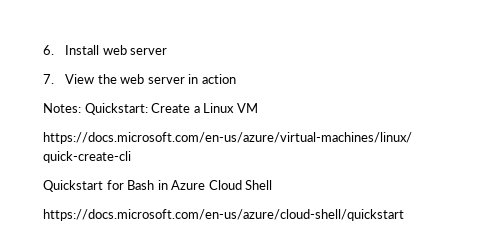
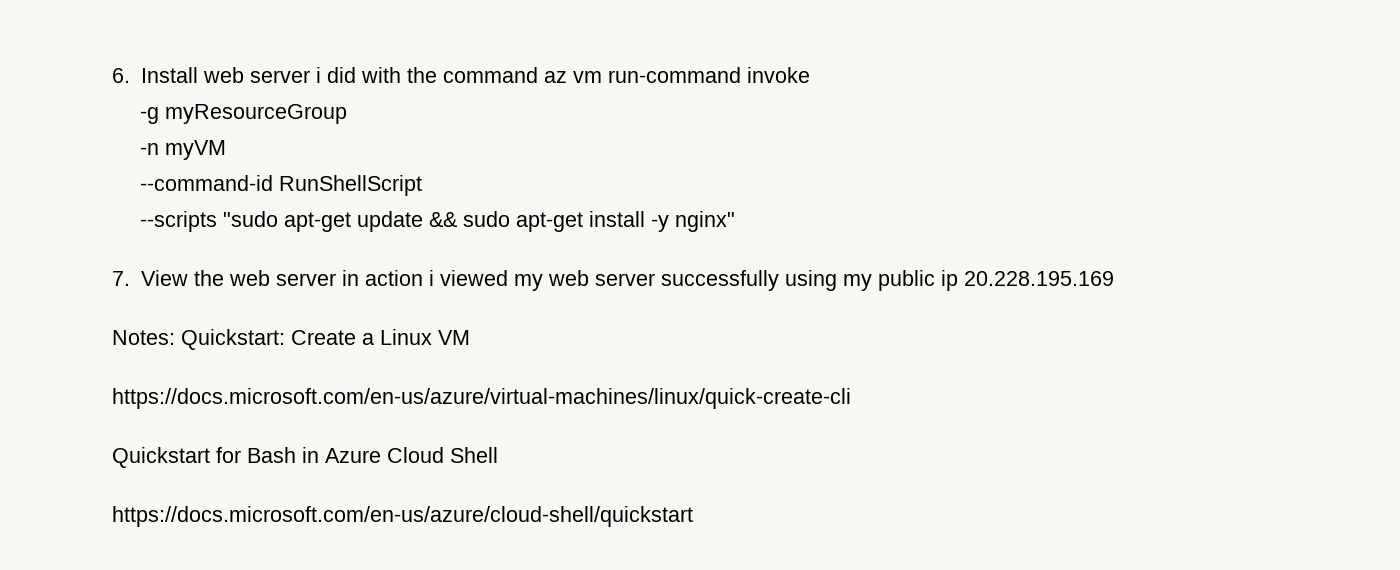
- 6. Install web server
+ 6. Install web server i did with the command az vm run-command invoke
+ -g myResourceGroup
+ -n myVM
+ --command-id RunShellScript
+ --scripts "sudo apt-get update && sudo apt-get install -y nginx"
- 7. View the web server in action
+ 7. View the web server in action i viewed my web server successfully using my public ip 20.228.195.169

